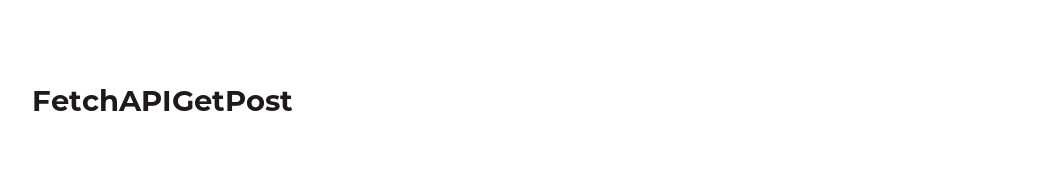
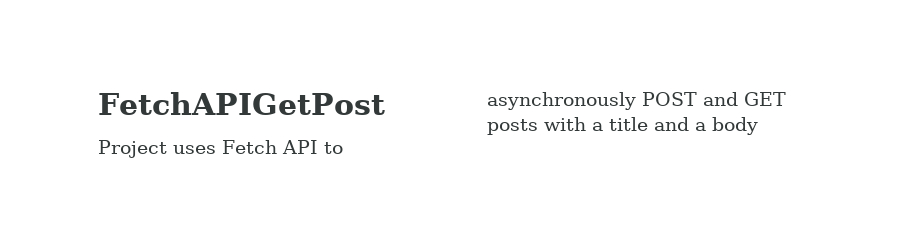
+ Project uses Fetch API to asynchronously POST and GET posts with a title and a body

